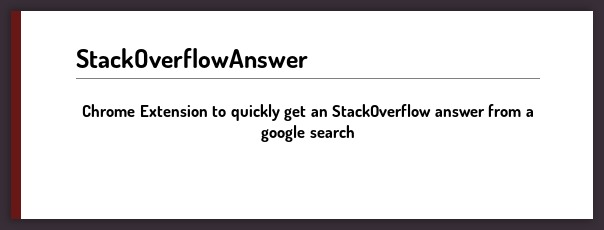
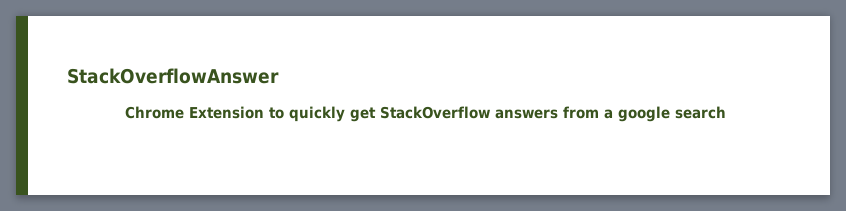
- Chrome Extension to quickly get an StackOverflow answer from a google search
+ Chrome Extension to quickly get StackOverflow answers from a google search

